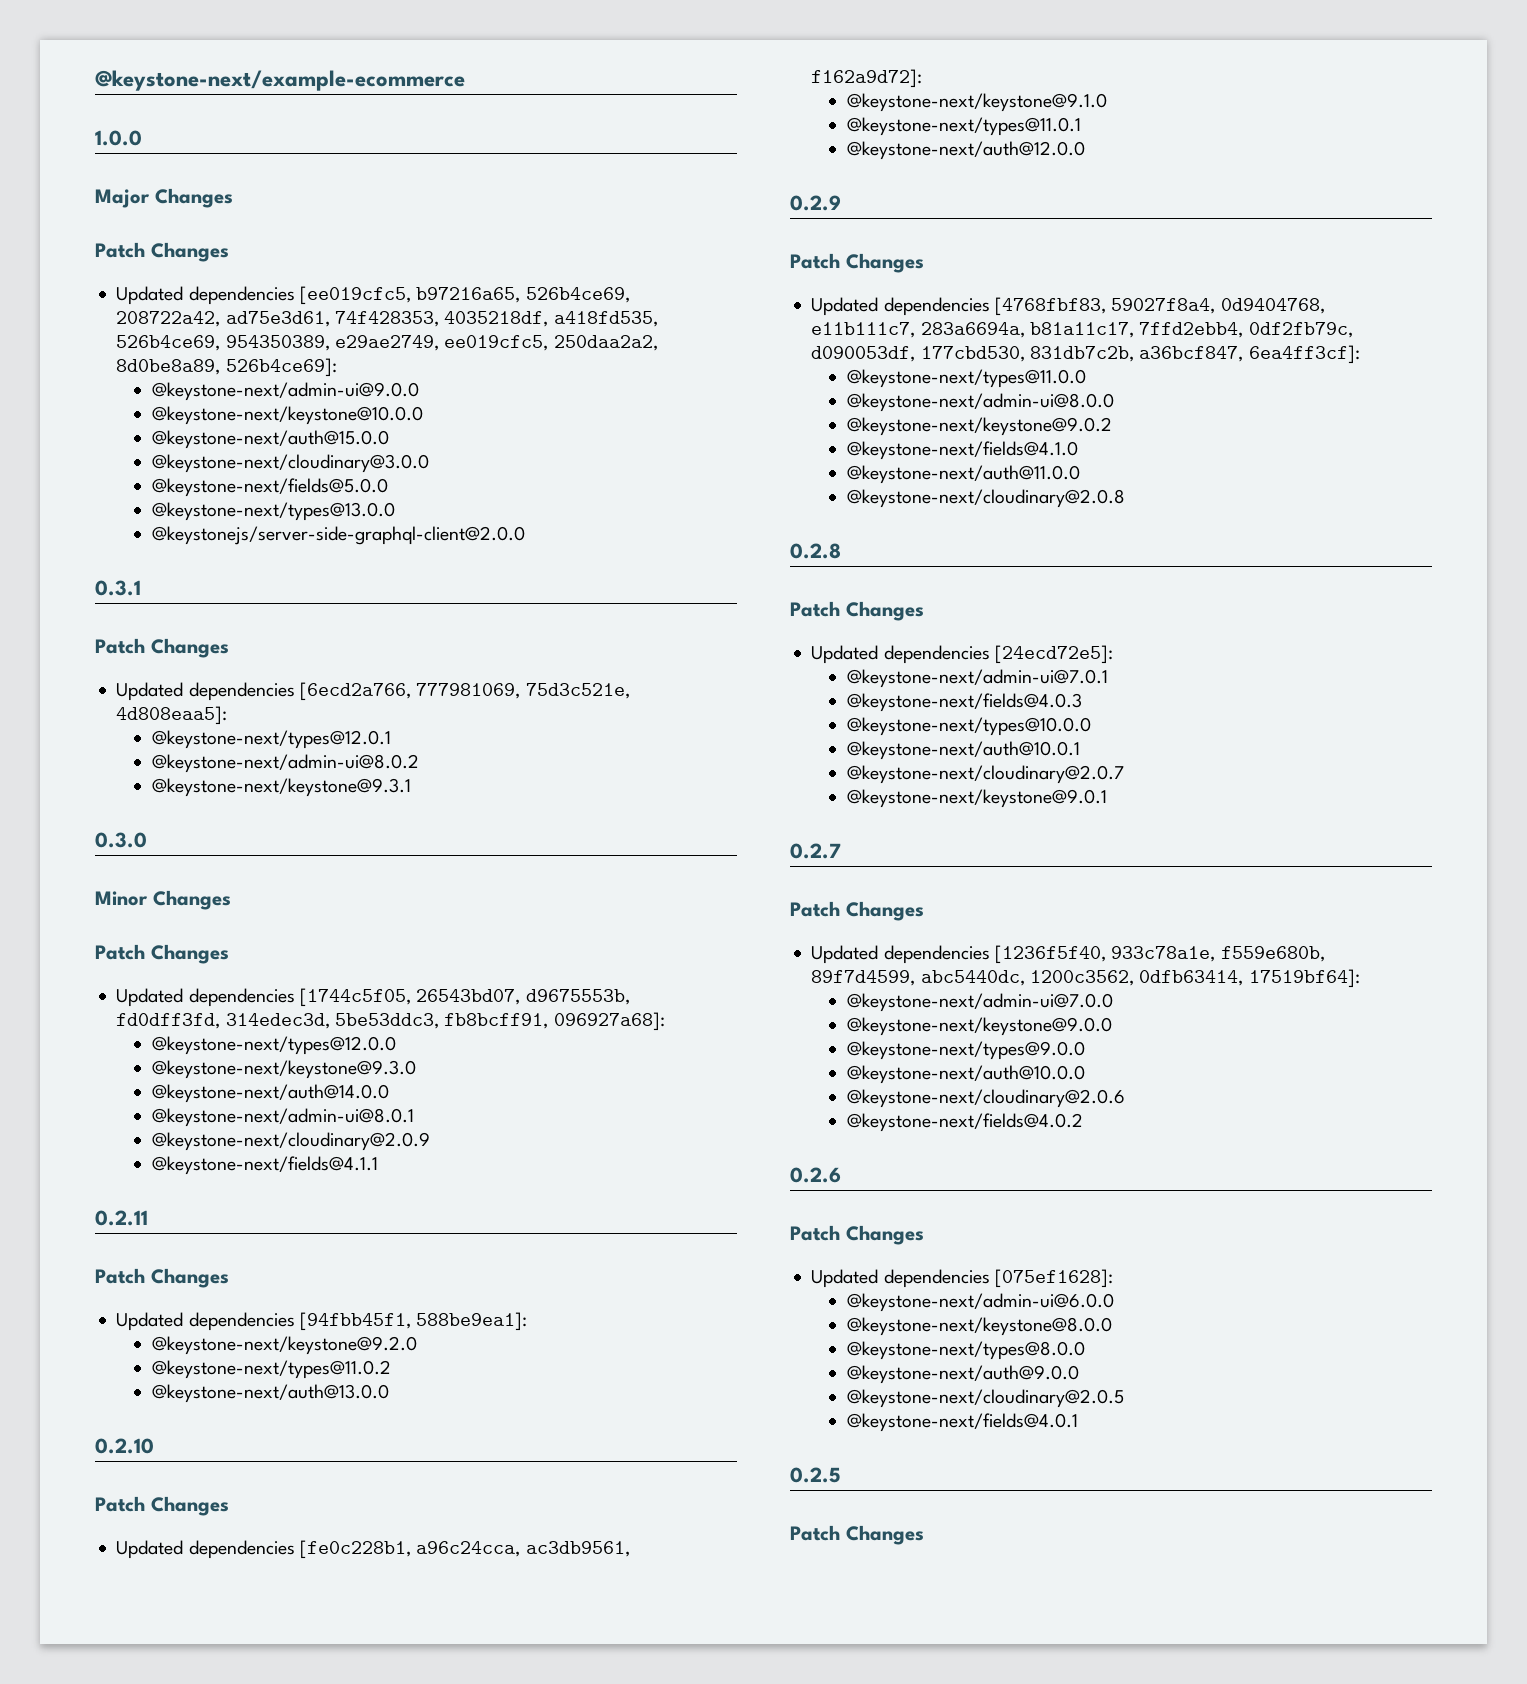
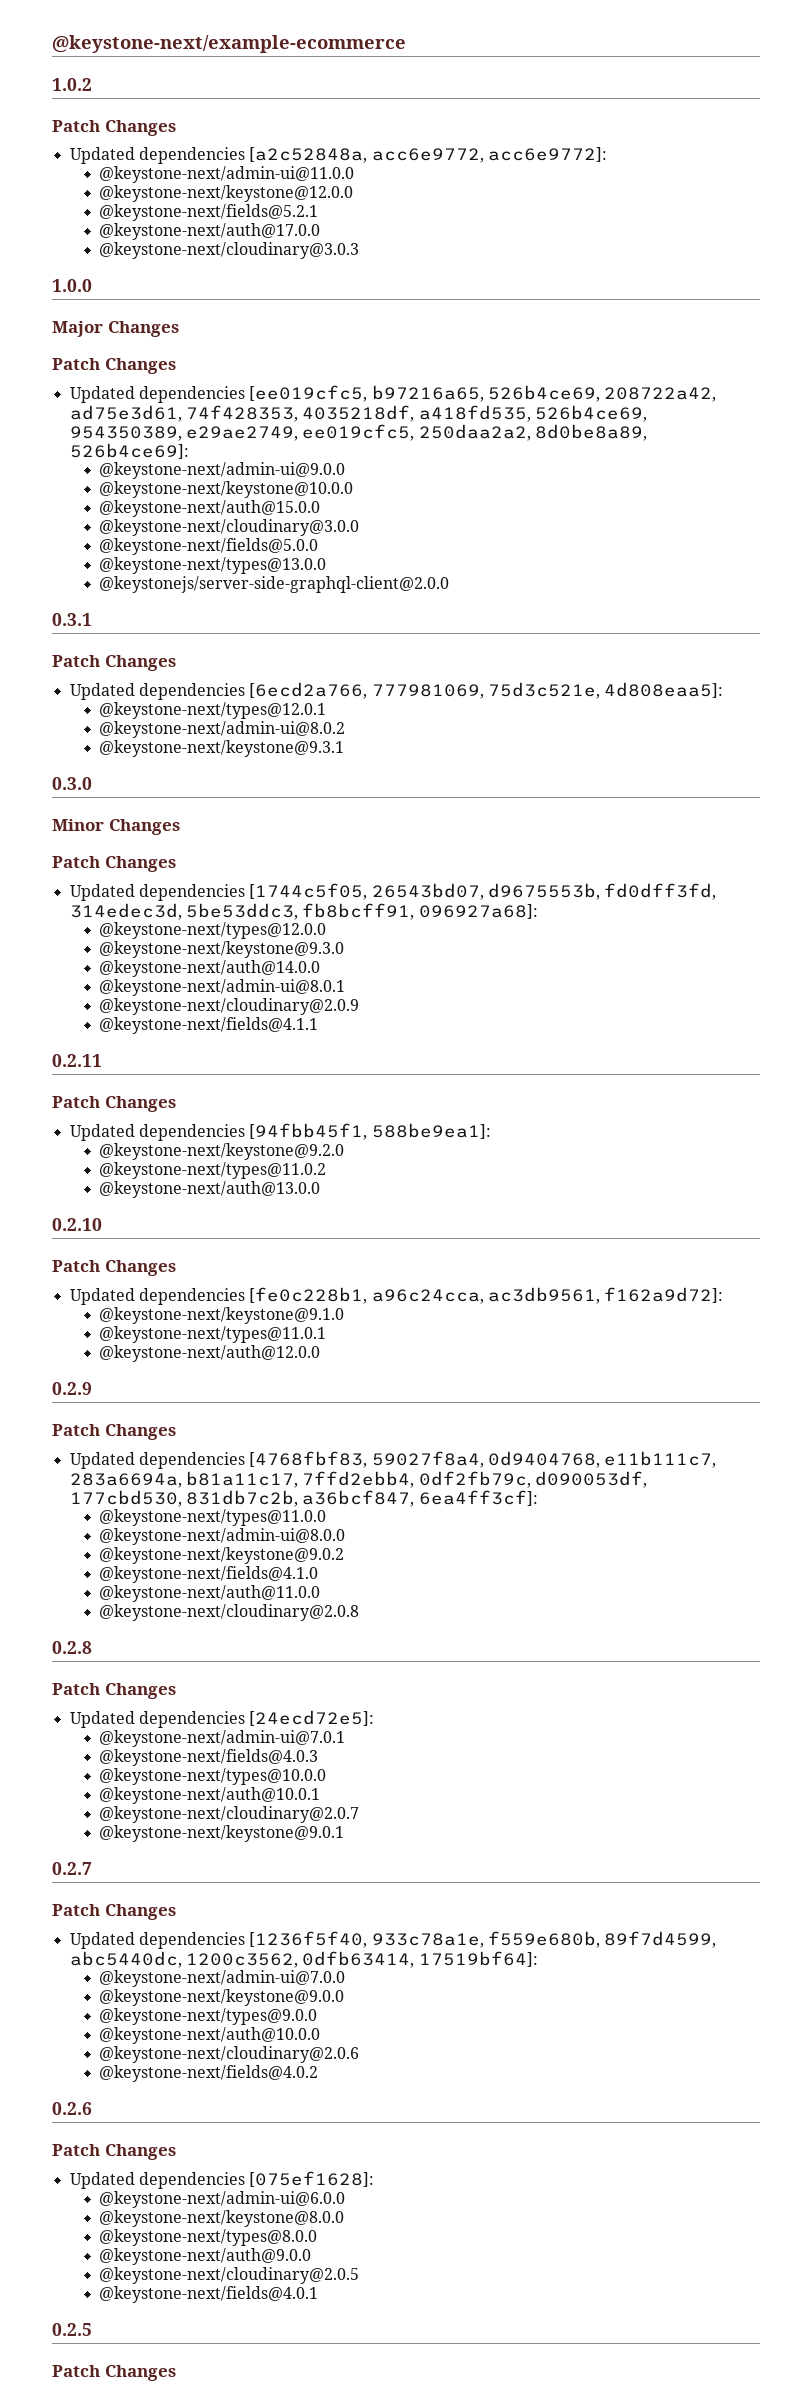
+ 1.0.2
+ Patch Changes
+ Updated dependencies [a2c52848a, acc6e9772, acc6e9772]:
+ @keystone-next/admin-ui@11.0.0
+ @keystone-next/keystone@12.0.0
+ @keystone-next/fields@5.2.1
+ @keystone-next/auth@17.0.0
+ @keystone-next/cloudinary@3.0.3

